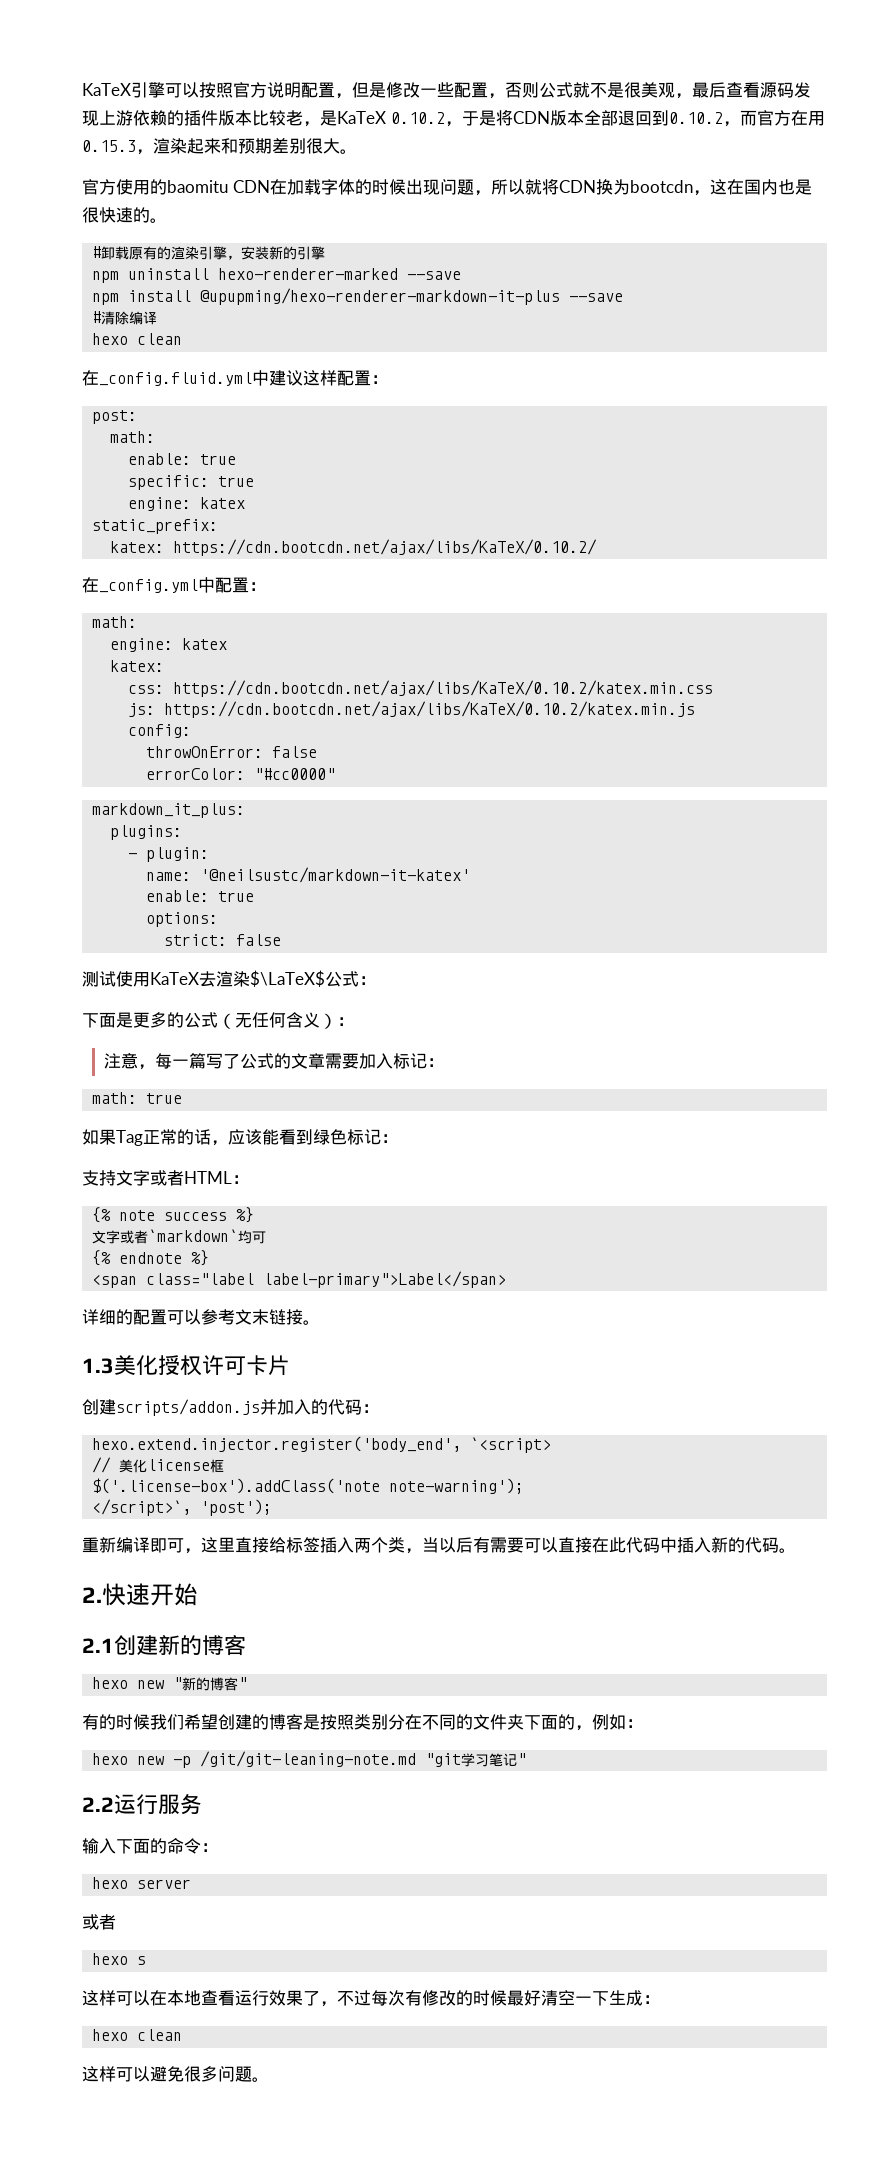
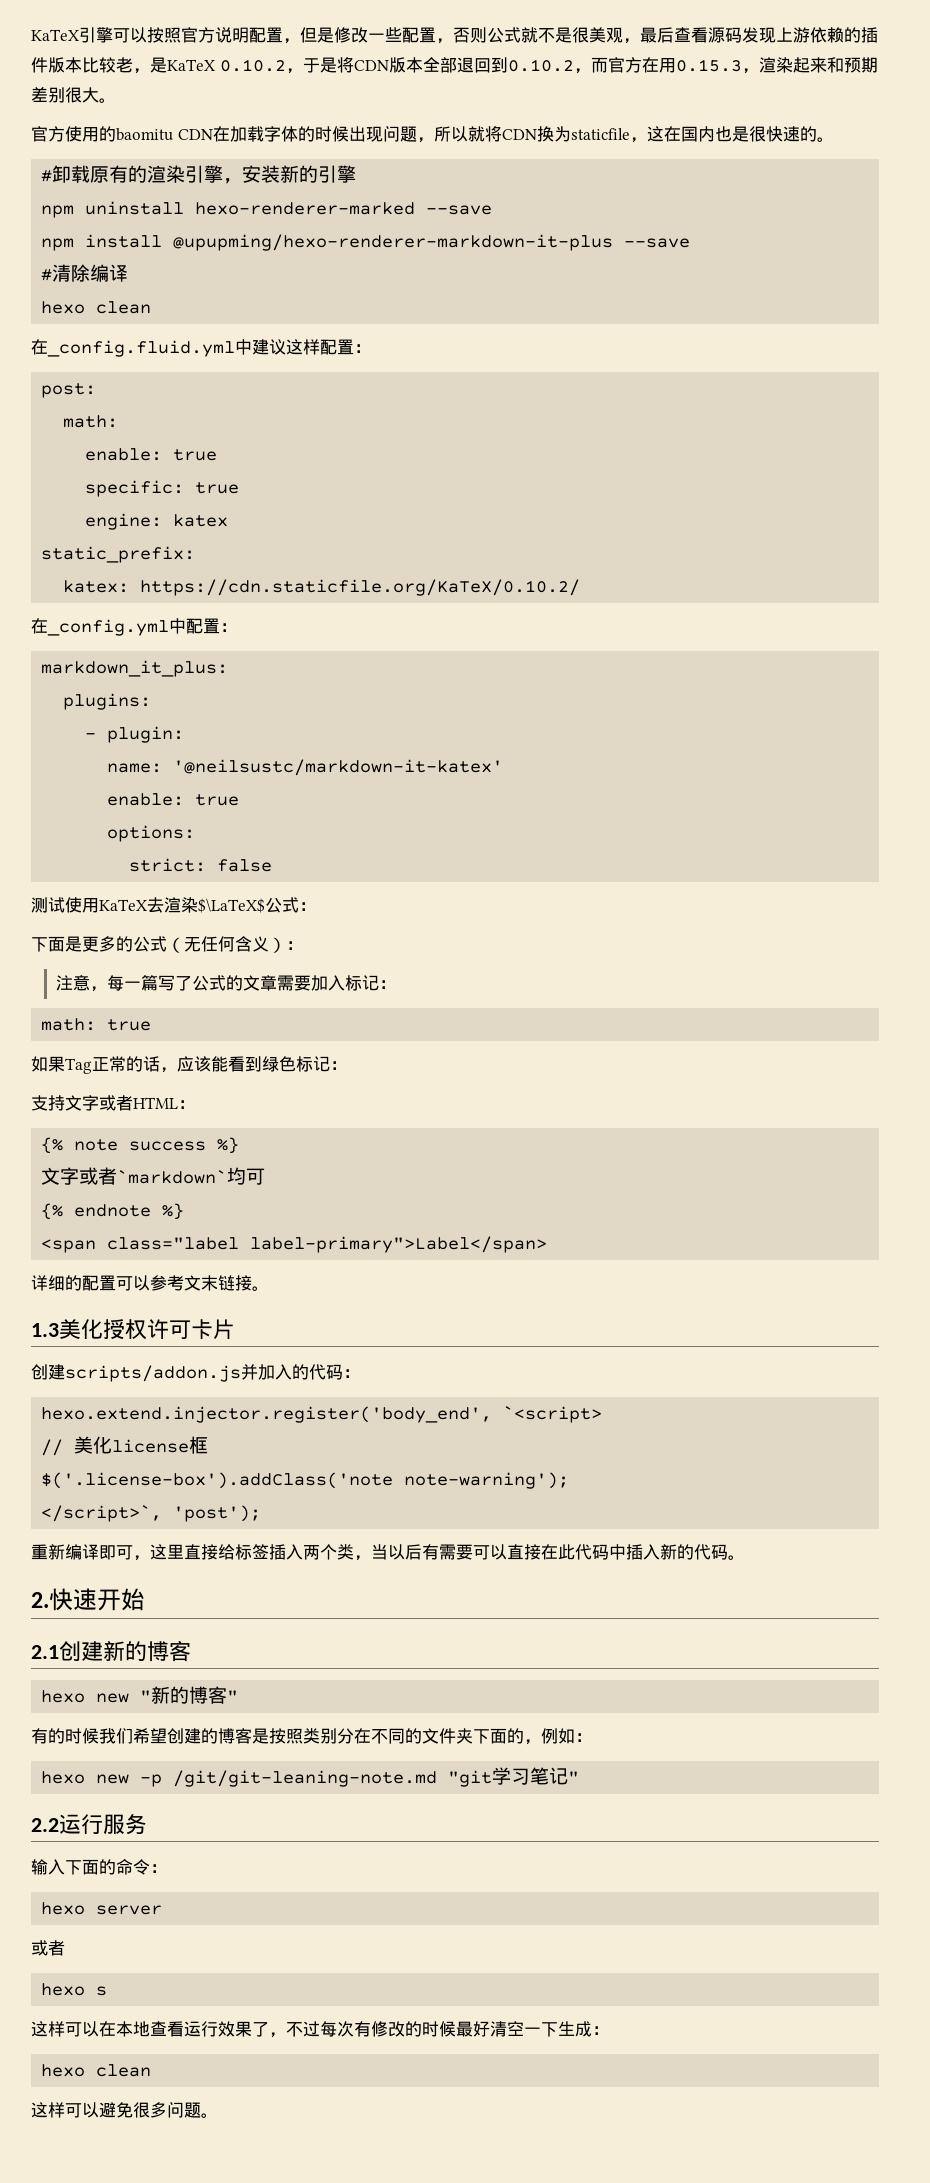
- 官方使用的baomitu CDN在加载字体的时候出现问题，所以就将CDN换为bootcdn，这在国内也是很快速的。
+ 官方使用的baomitu CDN在加载字体的时候出现问题，所以就将CDN换为staticfile，这在国内也是很快速的。
- katex: https://cdn.bootcdn.net/ajax/libs/KaTeX/0.10.2/
+ katex: https://cdn.staticfile.org/KaTeX/0.10.2/
  在_config.yml中配置：
- math:
- engine: katex
- katex:
- css: https://cdn.bootcdn.net/ajax/libs/KaTeX/0.10.2/katex.min.css
- js: https://cdn.bootcdn.net/ajax/libs/KaTeX/0.10.2/katex.min.js
- config:
- throwOnError: false
- errorColor: "#cc0000"

